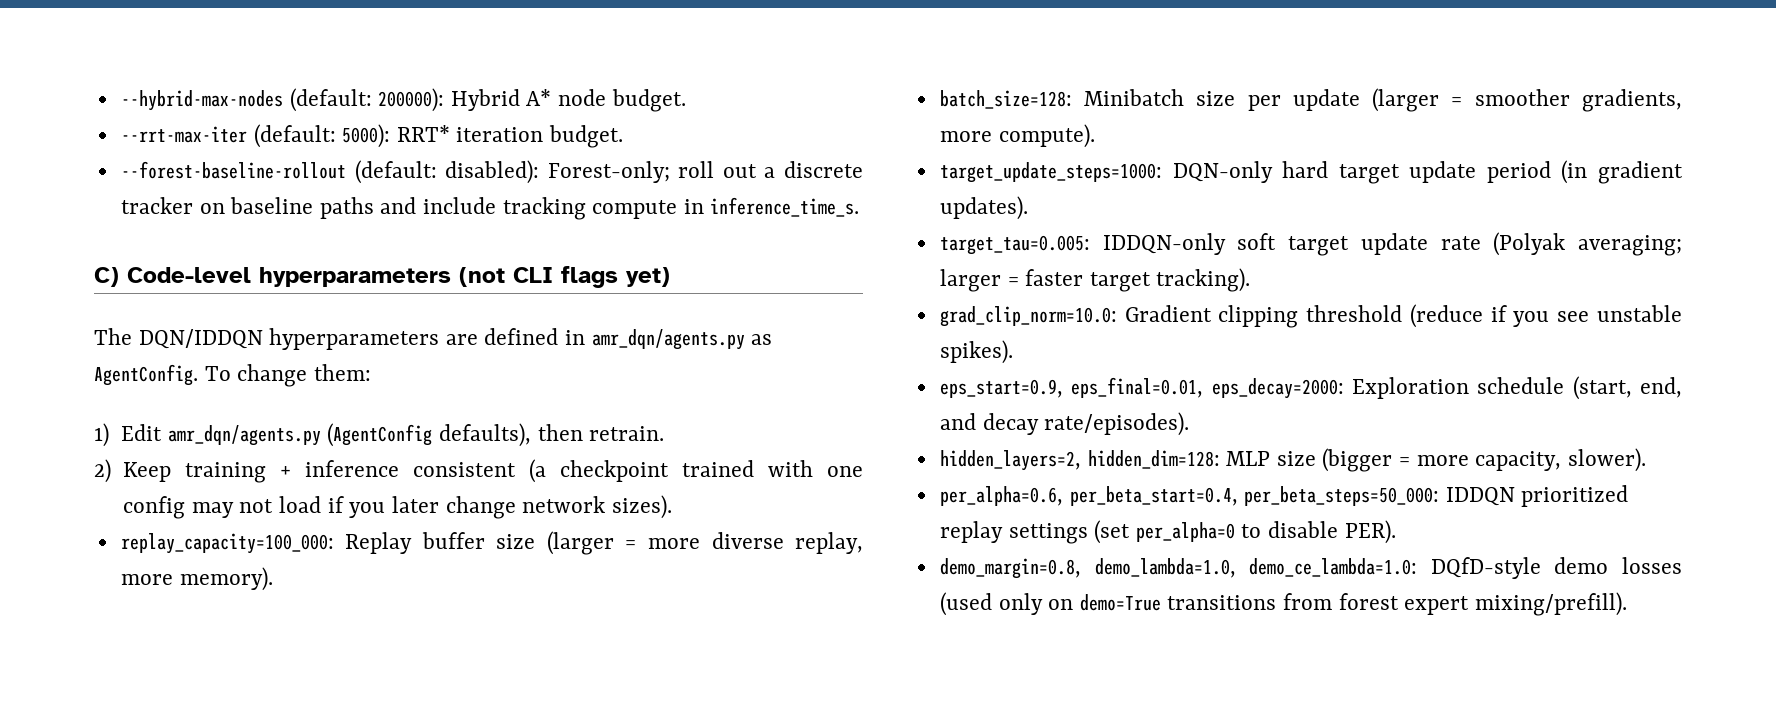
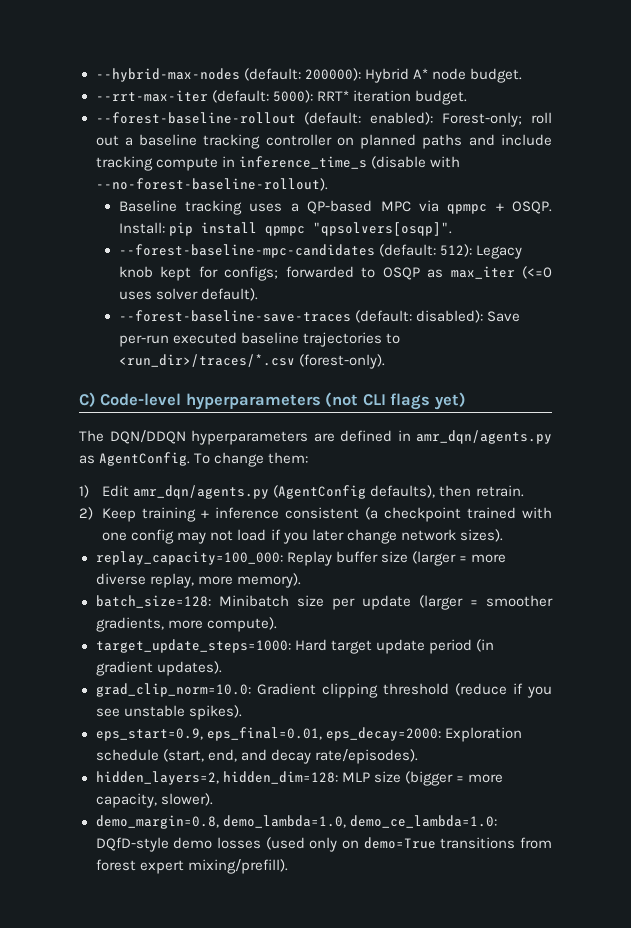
- --forest-baseline-rollout (default: disabled): Forest-only; roll out a discrete tracker on baseline paths and include tracking compute in inference_time_s.
+ --forest-baseline-rollout (default: enabled): Forest-only; roll out a baseline tracking controller on planned paths and include tracking compute in inference_time_s (disable with --no-forest-baseline-rollout).
+ Baseline tracking uses a QP-based MPC via qpmpc + OSQP. Install: pip install qpmpc "qpsolvers[osqp]".
+ --forest-baseline-mpc-candidates (default: 512): Legacy knob kept for configs; forwarded to OSQP as max_iter (<=0 uses solver default).
+ --forest-baseline-save-traces (default: disabled): Save per-run executed baseline trajectories to <run_dir>/traces/*.csv (forest-only).
- The DQN/IDDQN hyperparameters are defined in amr_dqn/agents.py as AgentConfig.
+ The DQN/DDQN hyperparameters are defined in amr_dqn/agents.py as AgentConfig.
- target_update_steps=1000: DQN-only hard target update period (in gradient updates).
+ target_update_steps=1000: Hard target update period (in gradient updates).
- target_tau=0.005: IDDQN-only soft target update rate (Polyak averaging; larger = faster target tracking).
- per_alpha=0.6, per_beta_start=0.4, per_beta_steps=50_000: IDDQN prioritized replay settings (set per_alpha=0 to disable PER).

